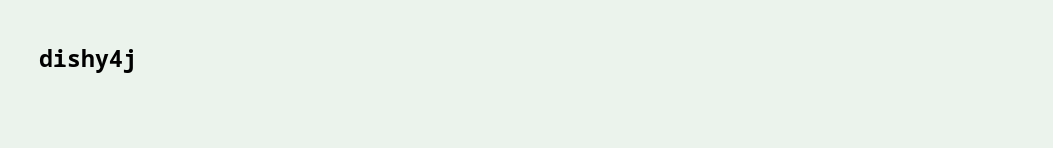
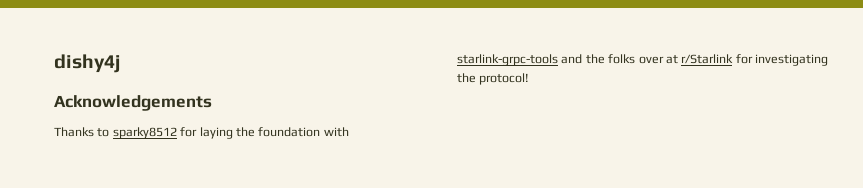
+ Acknowledgements
+ Thanks to sparky8512 for laying the foundation with starlink-grpc-tools and the folks over at r/Starlink for investigating the protocol!

